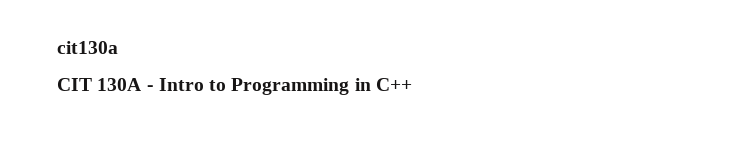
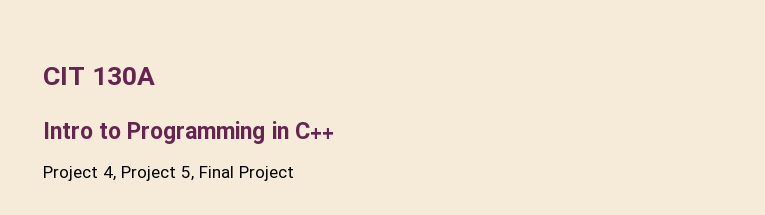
- cit130a
- CIT 130A - Intro to Programming in C++
+ CIT 130A
+ Intro to Programming in C++
+ Project 4, Project 5, Final Project

